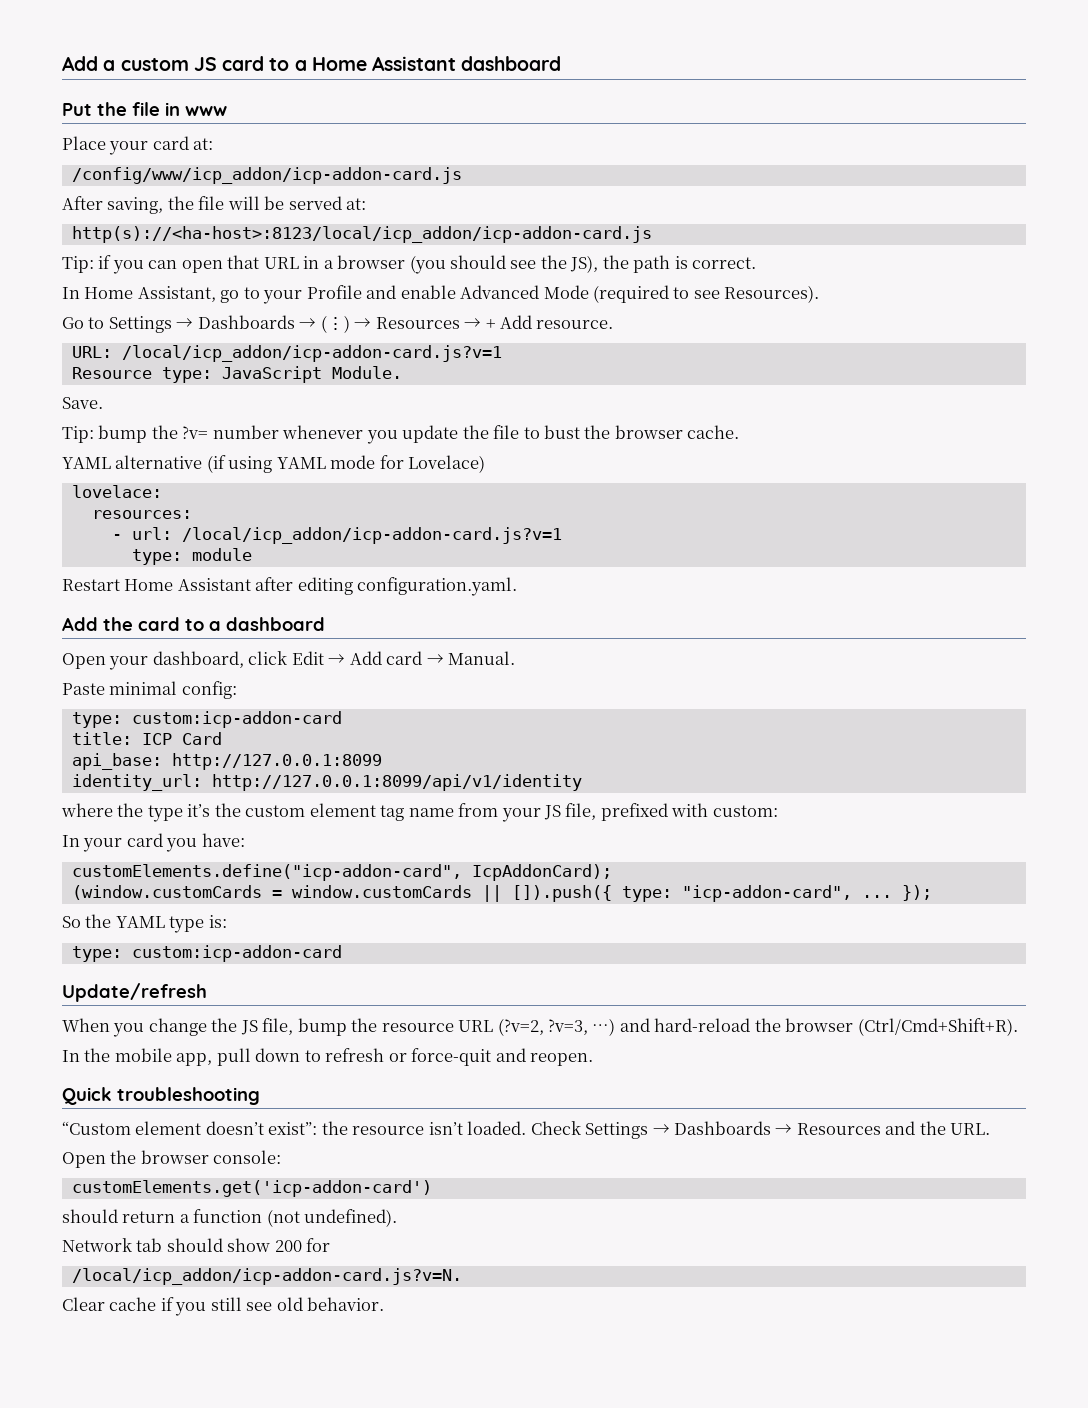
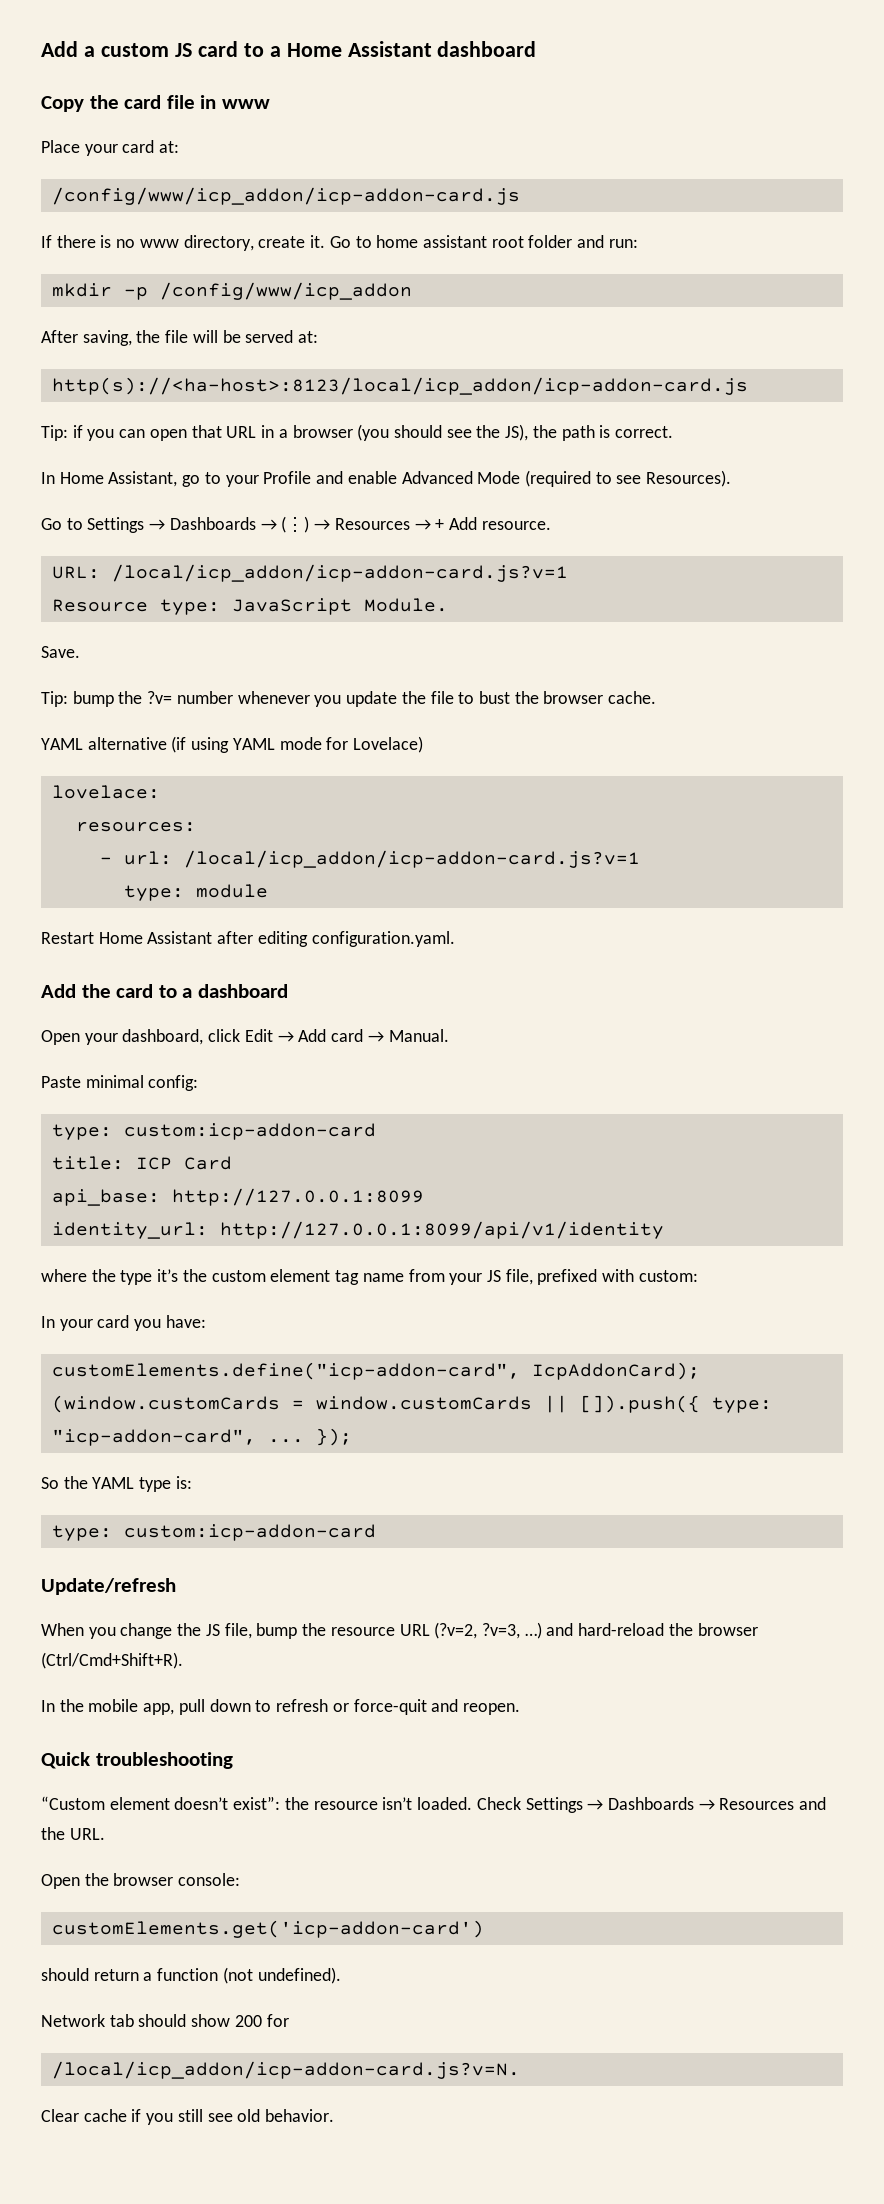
- Put the file in www
+ Copy the card file in www
+ If there is no www directory, create it. Go to home assistant root folder and run:
+ mkdir -p /config/www/icp_addon

